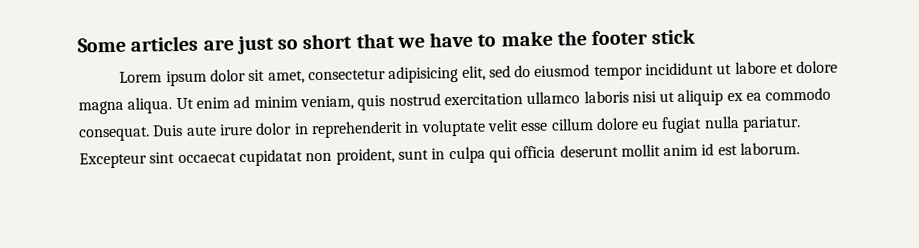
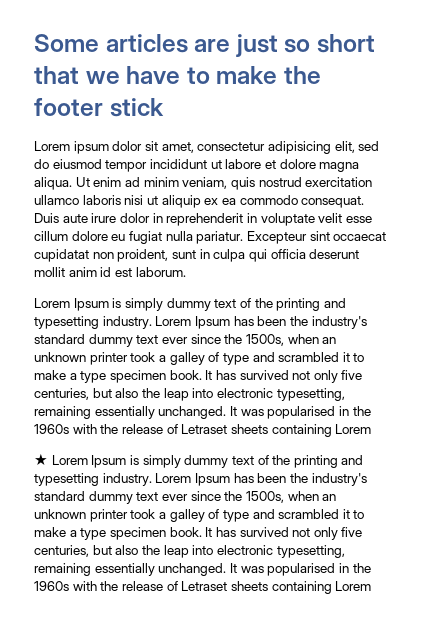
  Excepteur sint occaecat cupidatat non proident, sunt in culpa qui officia deserunt mollit anim id est laborum.
+ Lorem Ipsum is simply dummy text of the printing and typesetting industry. Lorem Ipsum has been the industry's standard dummy text ever since the 1500s, when an unknown printer took a galley of type and scrambled it to make a type specimen book. It has survived not only five centuries, but also the leap into electronic typesetting, remaining essentially unchanged. It was popularised in the 1960s with the release of Letraset sheets containing Lorem
+ ★ Lorem Ipsum is simply dummy text of the printing and typesetting industry. Lorem Ipsum has been the industry's standard dummy text ever since the 1500s, when an unknown printer took a galley of type and scrambled it to make a type specimen book. It has survived not only five centuries, but also the leap into electronic typesetting, remaining essentially unchanged. It was popularised in the 1960s with the release of Letraset sheets containing Lorem

